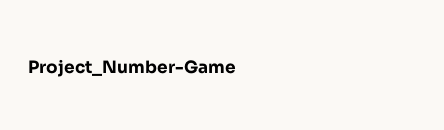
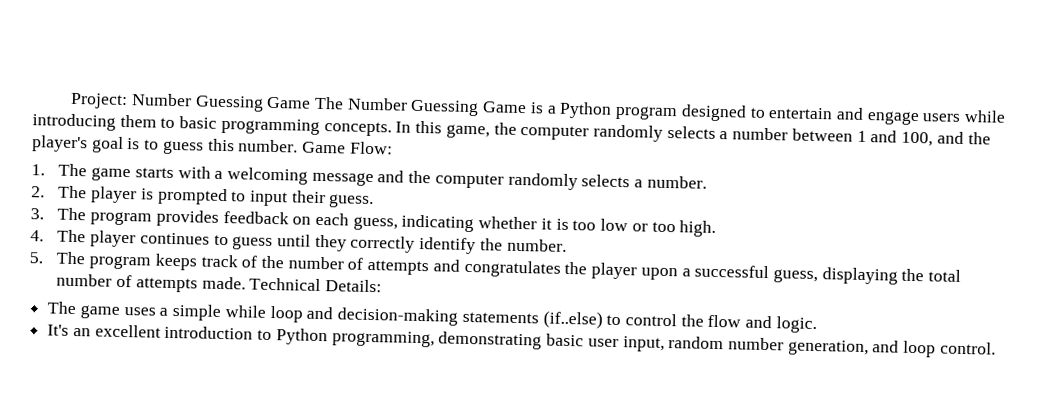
- Project_Number-Game
+ Project: Number Guessing Game The Number Guessing Game is a Python program designed to entertain and engage users while introducing them to basic programming concepts. In this game, the computer randomly selects a number between 1 and 100, and the player's goal is to guess this number. Game Flow:
+ 1. The game starts with a welcoming message and the computer randomly selects a number.
+ 2. The player is prompted to input their guess.
+ 3. The program provides feedback on each guess, indicating whether it is too low or too high.
+ 4. The player continues to guess until they correctly identify the number.
+ 5. The program keeps track of the number of attempts and congratulates the player upon a successful guess, displaying the total number of attempts made. Technical Details:
+ The game uses a simple while loop and decision-making statements (if..else) to control the flow and logic.
+ It's an excellent introduction to Python programming, demonstrating basic user input, random number generation, and loop control.

